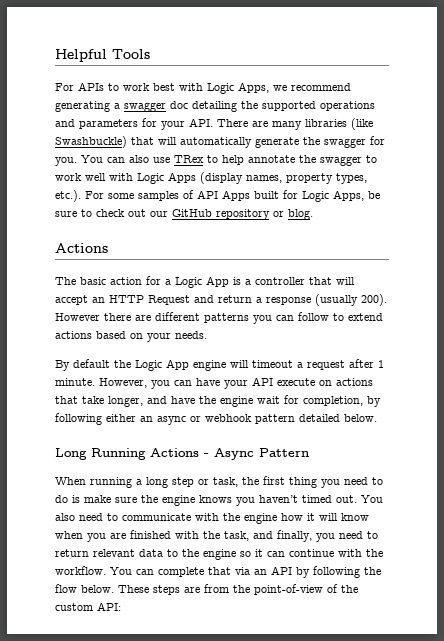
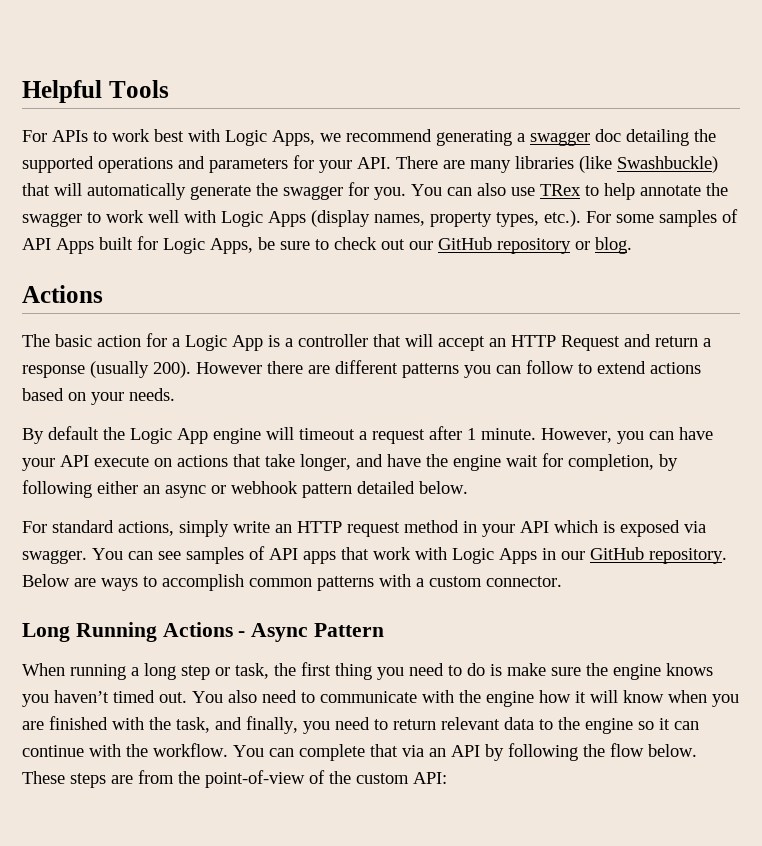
+ For standard actions, simply write an HTTP request method in your API which is exposed via swagger. You can see samples of API apps that work with Logic Apps in our GitHub repository. Below are ways to accomplish common patterns with a custom connector.

